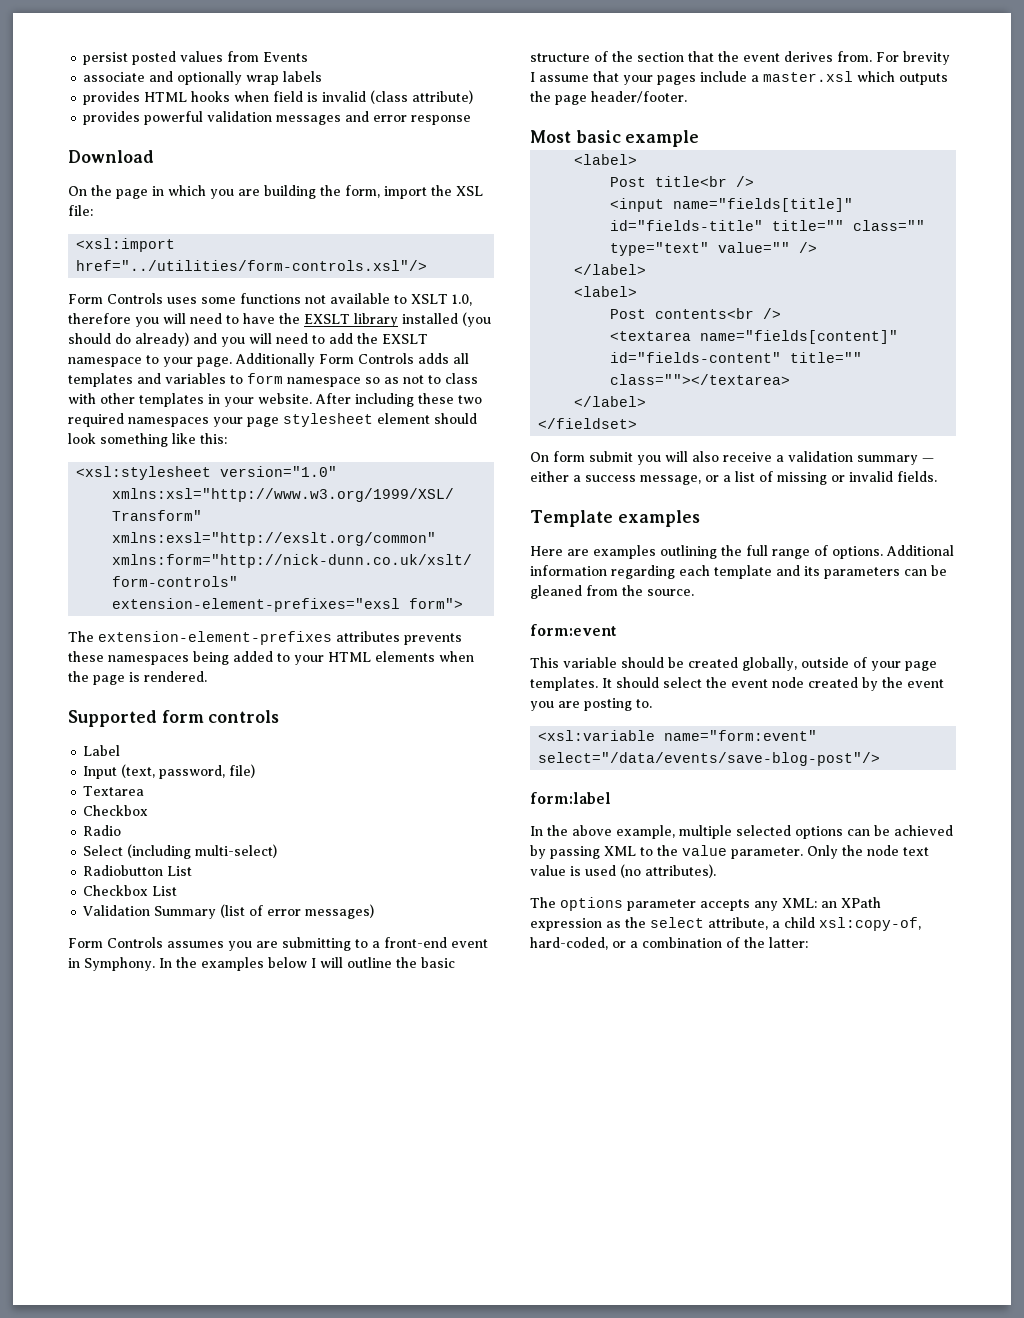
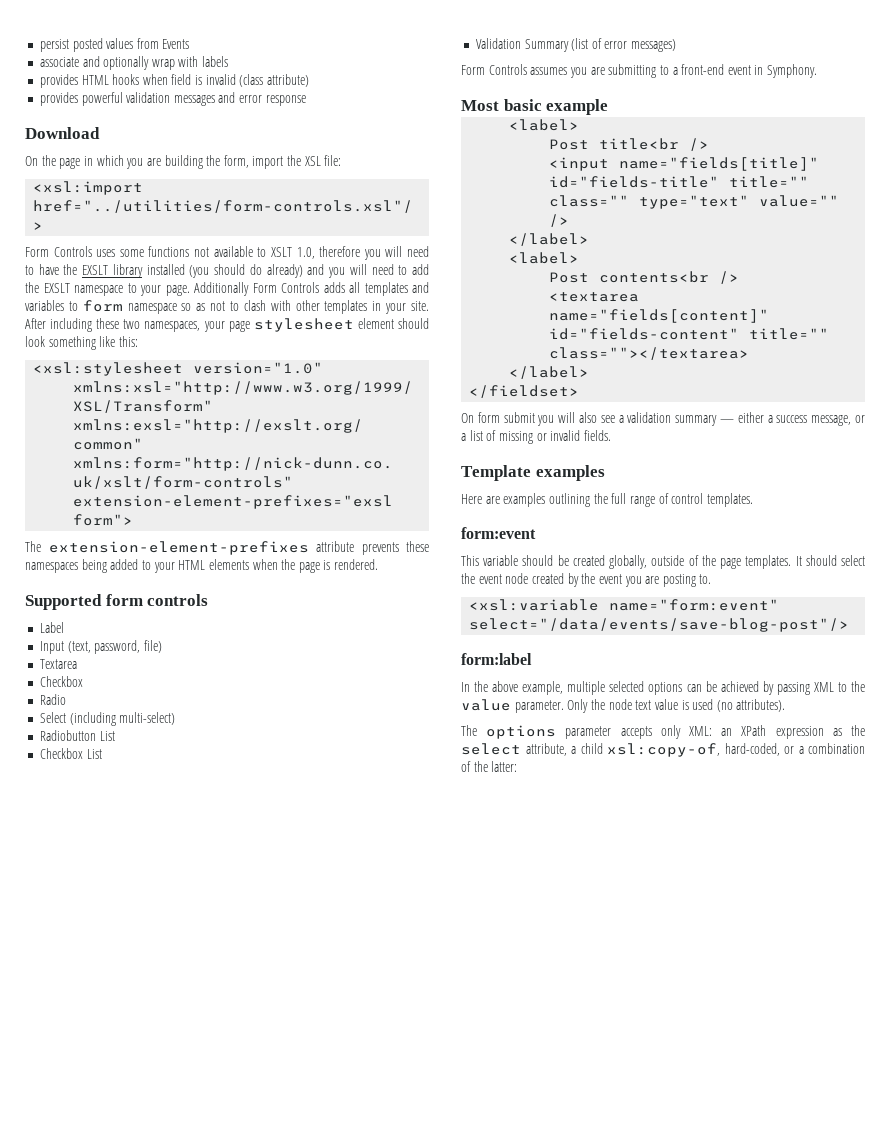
- associate and optionally wrap labels
+ associate and optionally wrap with labels
- Additionally Form Controls adds all templates and variables to form namespace so as not to class with other templates in your website.
+ Additionally Form Controls adds all templates and variables to form namespace so as not to clash with other templates in your site.
- After including these two required namespaces your page stylesheet element should look something like this:
+ After including these two namespaces, your page stylesheet element should look something like this:
- The extension-element-prefixes attributes prevents these namespaces being added to your HTML elements when the page is rendered.
+ The extension-element-prefixes attribute prevents these namespaces being added to your HTML elements when the page is rendered.
- In the examples below I will outline the basic structure of the section that the event derives from. For brevity I assume that your pages include a master.xsl which outputs the page header/footer.
- On form submit you will also receive a validation summary — either a success message, or a list of missing or invalid fields.
+ On form submit you will also see a validation summary — either a success message, or a list of missing or invalid fields.
- Here are examples outlining the full range of options. Additional information regarding each template and its parameters can be gleaned from the source.
+ Here are examples outlining the full range of control templates.
- This variable should be created globally, outside of your page templates.
+ This variable should be created globally, outside of the page templates.
- The options parameter accepts any XML: an XPath expression as the select attribute, a child xsl:copy-of, hard-coded, or a combination of the latter:
+ The options parameter accepts only XML: an XPath expression as the select attribute, a child xsl:copy-of, hard-coded, or a combination of the latter:

